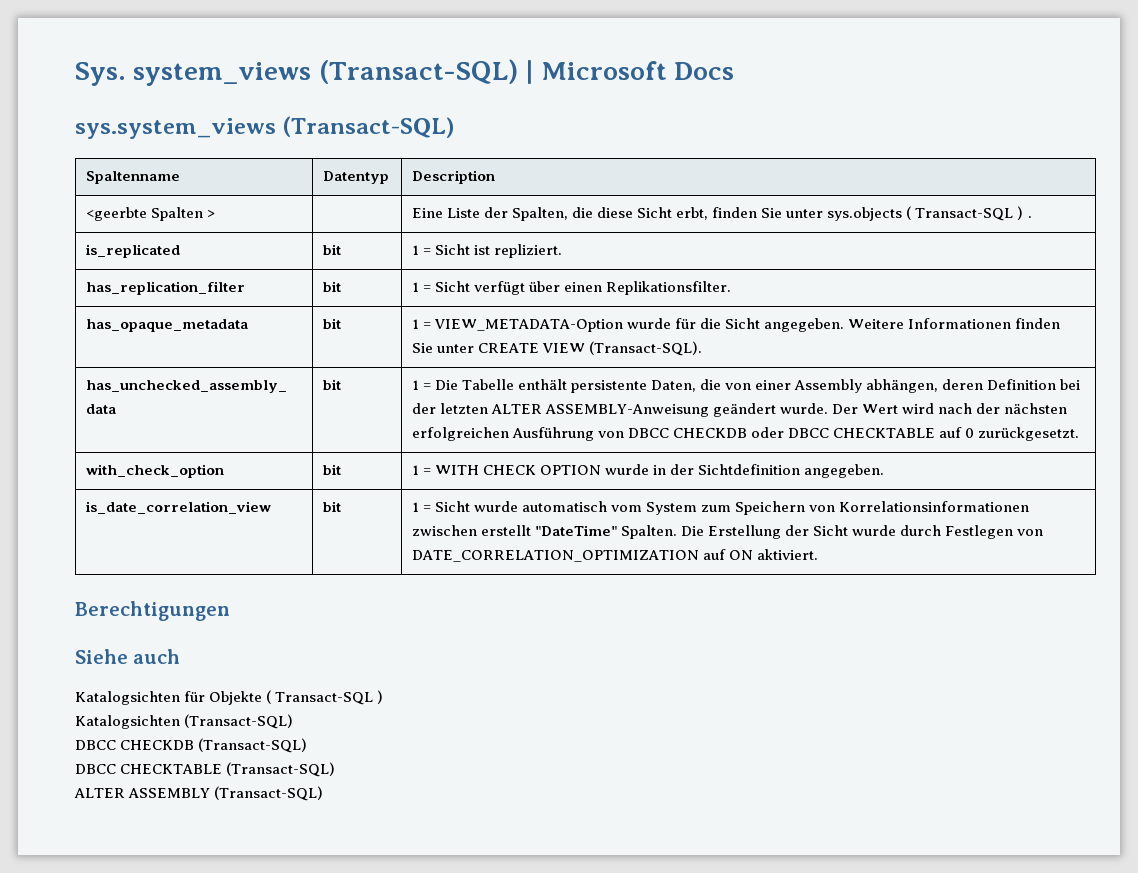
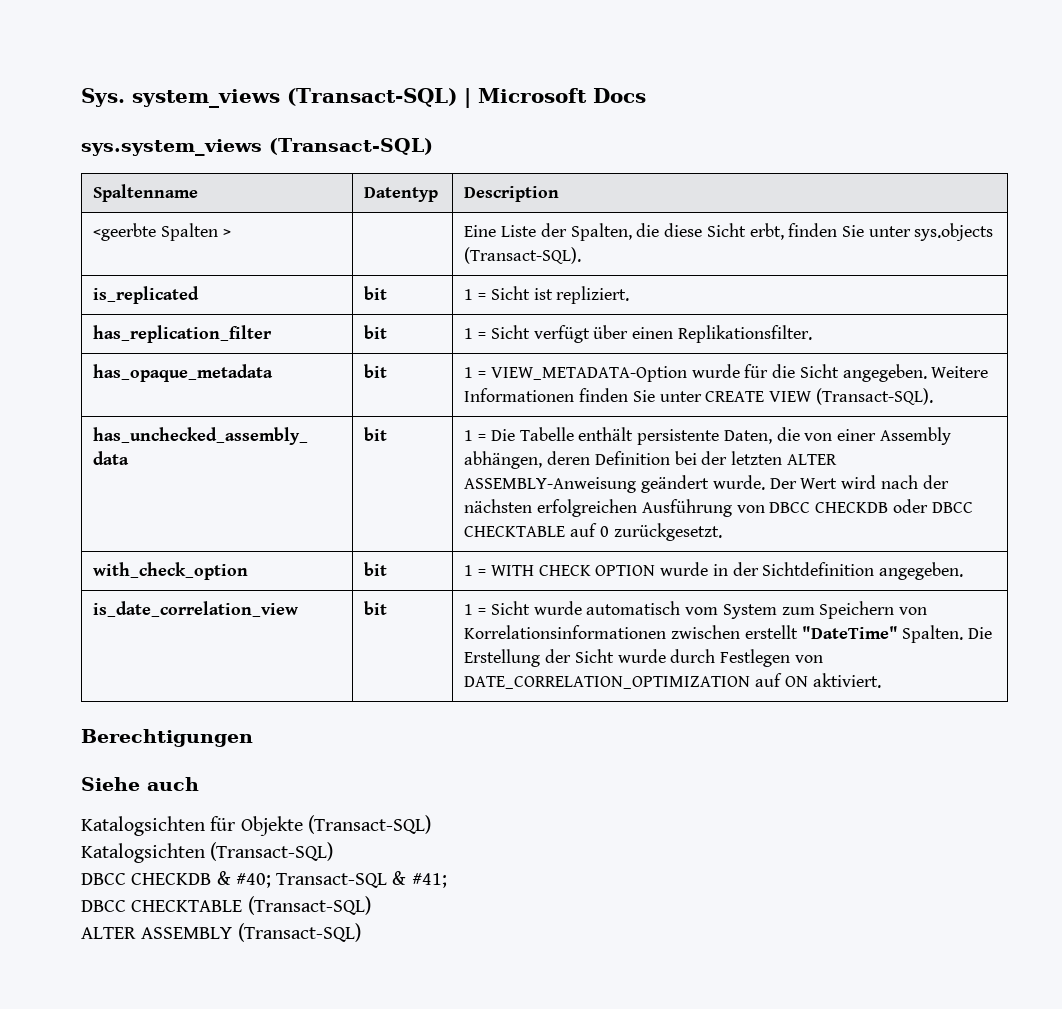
- <geerbte Spalten > | | Eine Liste der Spalten, die diese Sicht erbt, finden Sie unter sys.objects ( Transact-SQL ) .
+ <geerbte Spalten > | | Eine Liste der Spalten, die diese Sicht erbt, finden Sie unter sys.objects (Transact-SQL).
- Katalogsichten für Objekte ( Transact-SQL )
+ Katalogsichten für Objekte (Transact-SQL)
- DBCC CHECKDB (Transact-SQL)
+ DBCC CHECKDB & #40; Transact-SQL & #41;

